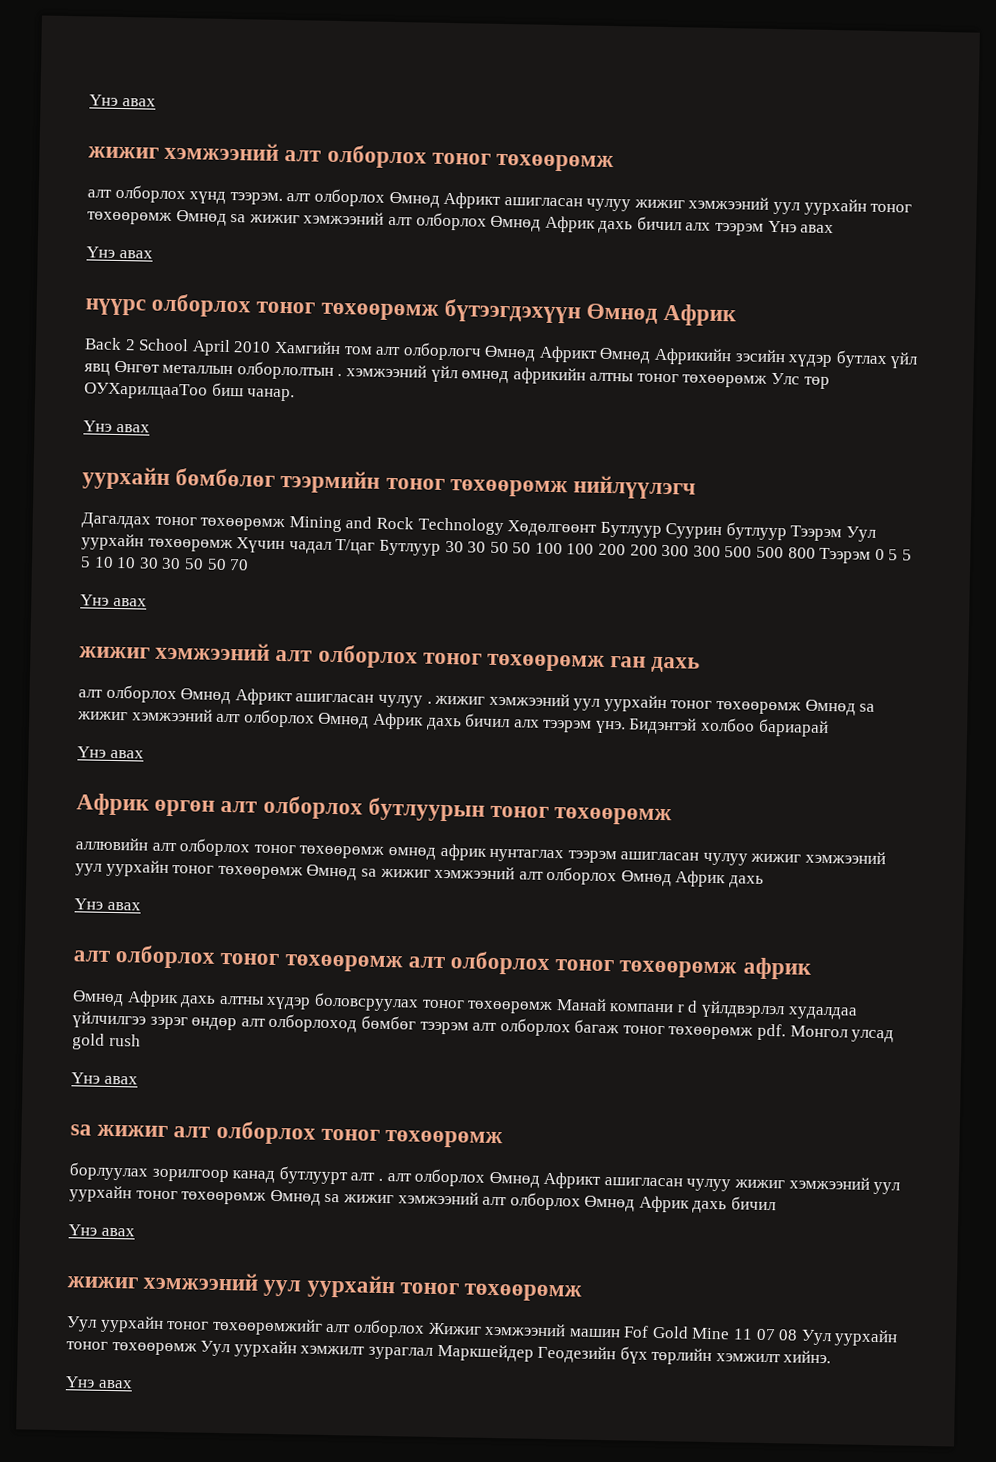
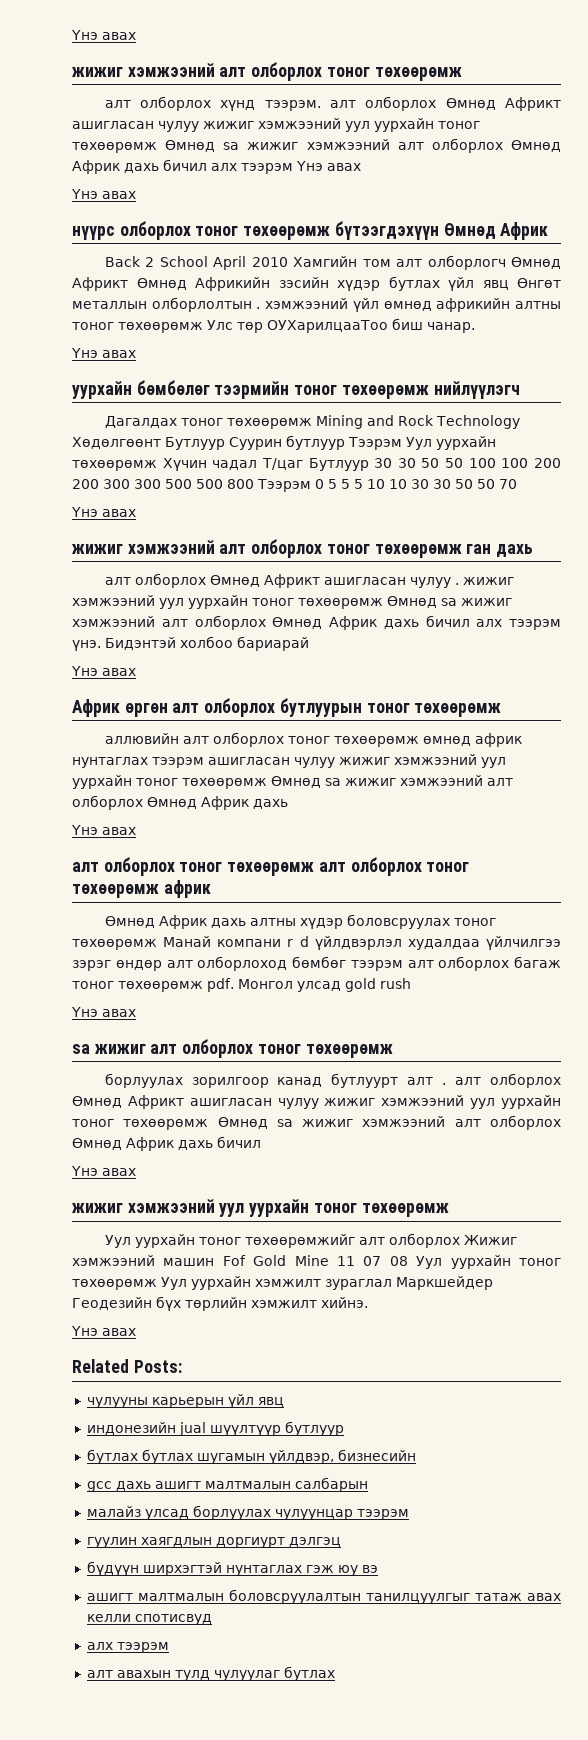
+ Related Posts:
+ чулууны карьерын үйл явц
+ индонезийн jual шүүлтүүр бутлуур
+ бутлах бутлах шугамын үйлдвэр, бизнесийн
+ gcc дахь ашигт малтмалын салбарын
+ малайз улсад борлуулах чулуунцар тээрэм
+ гуулин хаягдлын доргиурт дэлгэц
+ бүдүүн ширхэгтэй нунтаглах гэж юу вэ
+ ашигт малтмалын боловсруулалтын танилцуулгыг татаж авах келли спотисвуд
+ алх тээрэм
+ алт авахын тулд чулуулаг бутлах

